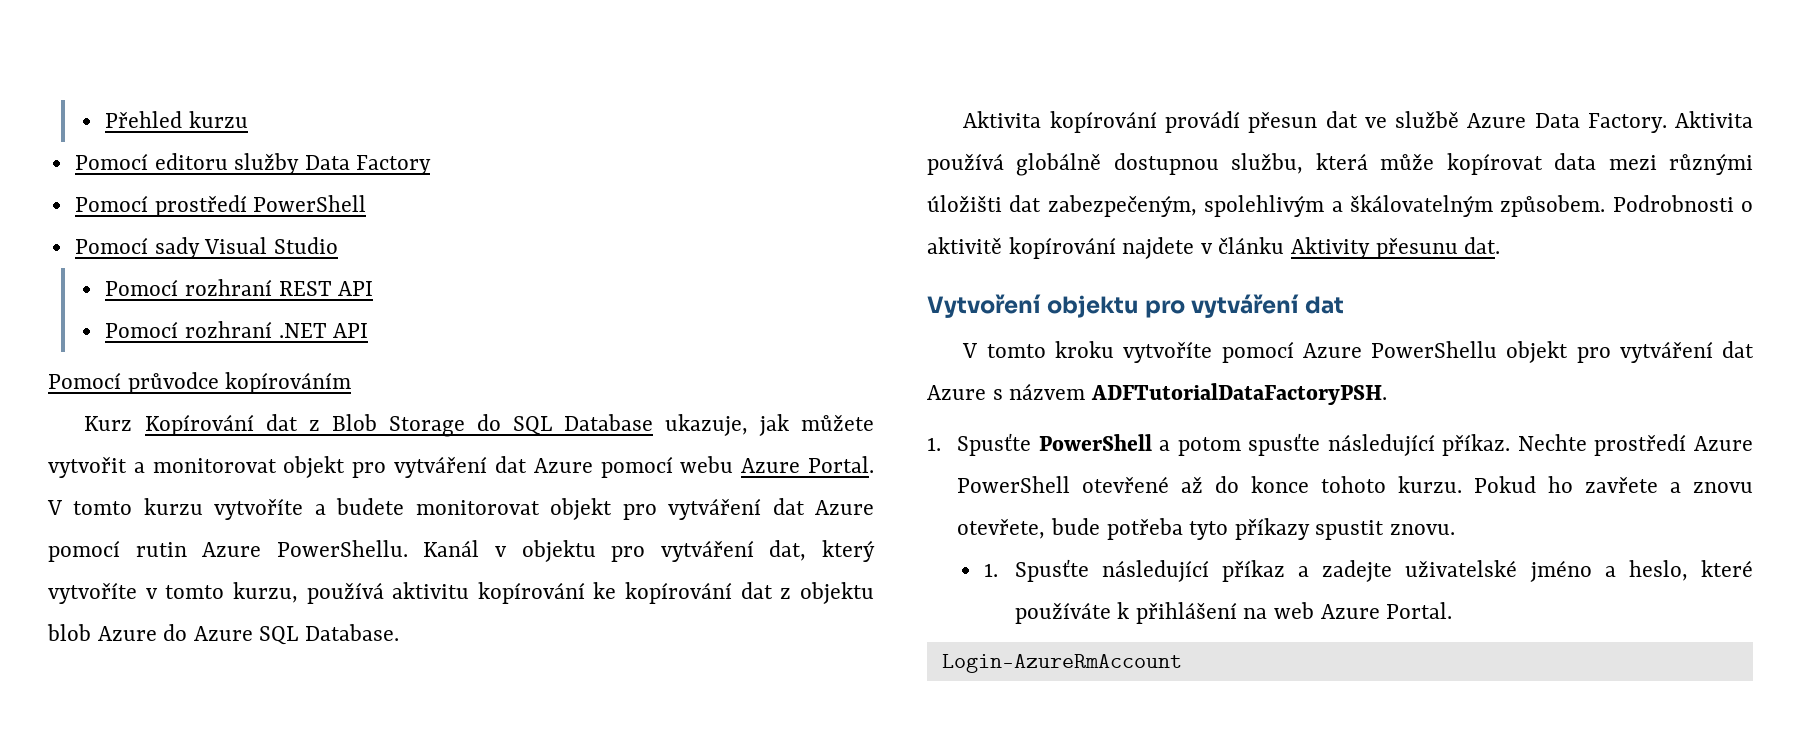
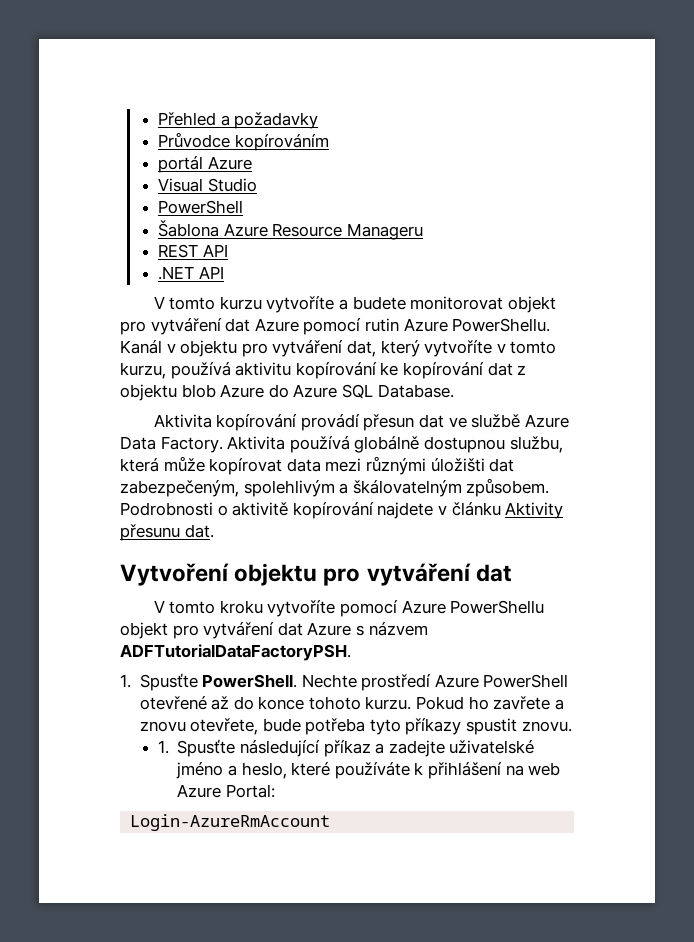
- Přehled kurzu
- Pomocí editoru služby Data Factory
- Pomocí prostředí PowerShell
- Pomocí sady Visual Studio
- Pomocí rozhraní REST API
+ Přehled a požadavky
+ Průvodce kopírováním
+ portál Azure
+ Visual Studio
+ PowerShell
+ Šablona Azure Resource Manageru
+ REST API
- Pomocí rozhraní .NET API
+ .NET API
- Pomocí průvodce kopírováním
- Kurz Kopírování dat z Blob Storage do SQL Database ukazuje, jak můžete vytvořit a monitorovat objekt pro vytváření dat Azure pomocí webu Azure Portal.
- 1. Spusťte PowerShell a potom spusťte následující příkaz.
+ 1. Spusťte PowerShell.
- 1. Spusťte následující příkaz a zadejte uživatelské jméno a heslo, které používáte k přihlášení na web Azure Portal.
+ 1. Spusťte následující příkaz a zadejte uživatelské jméno a heslo, které používáte k přihlášení na web Azure Portal:

